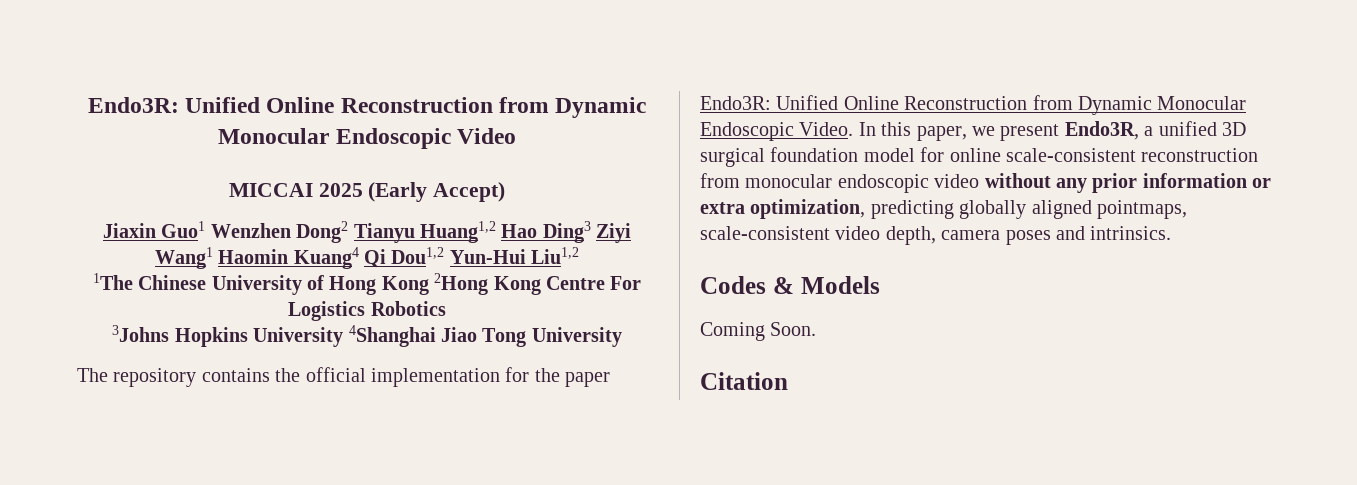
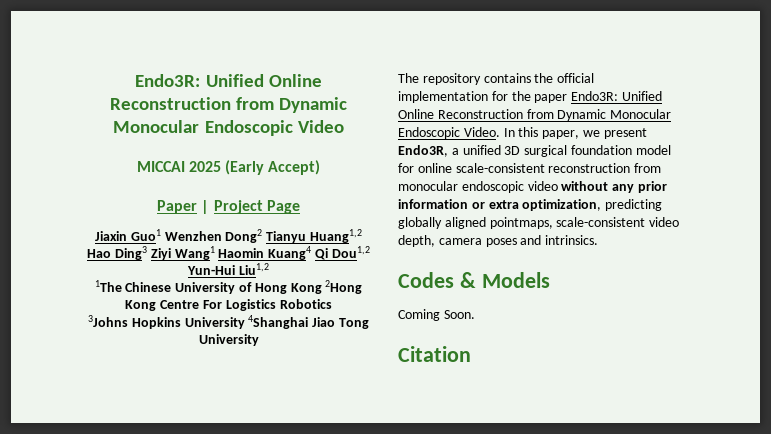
+ Paper | Project Page

